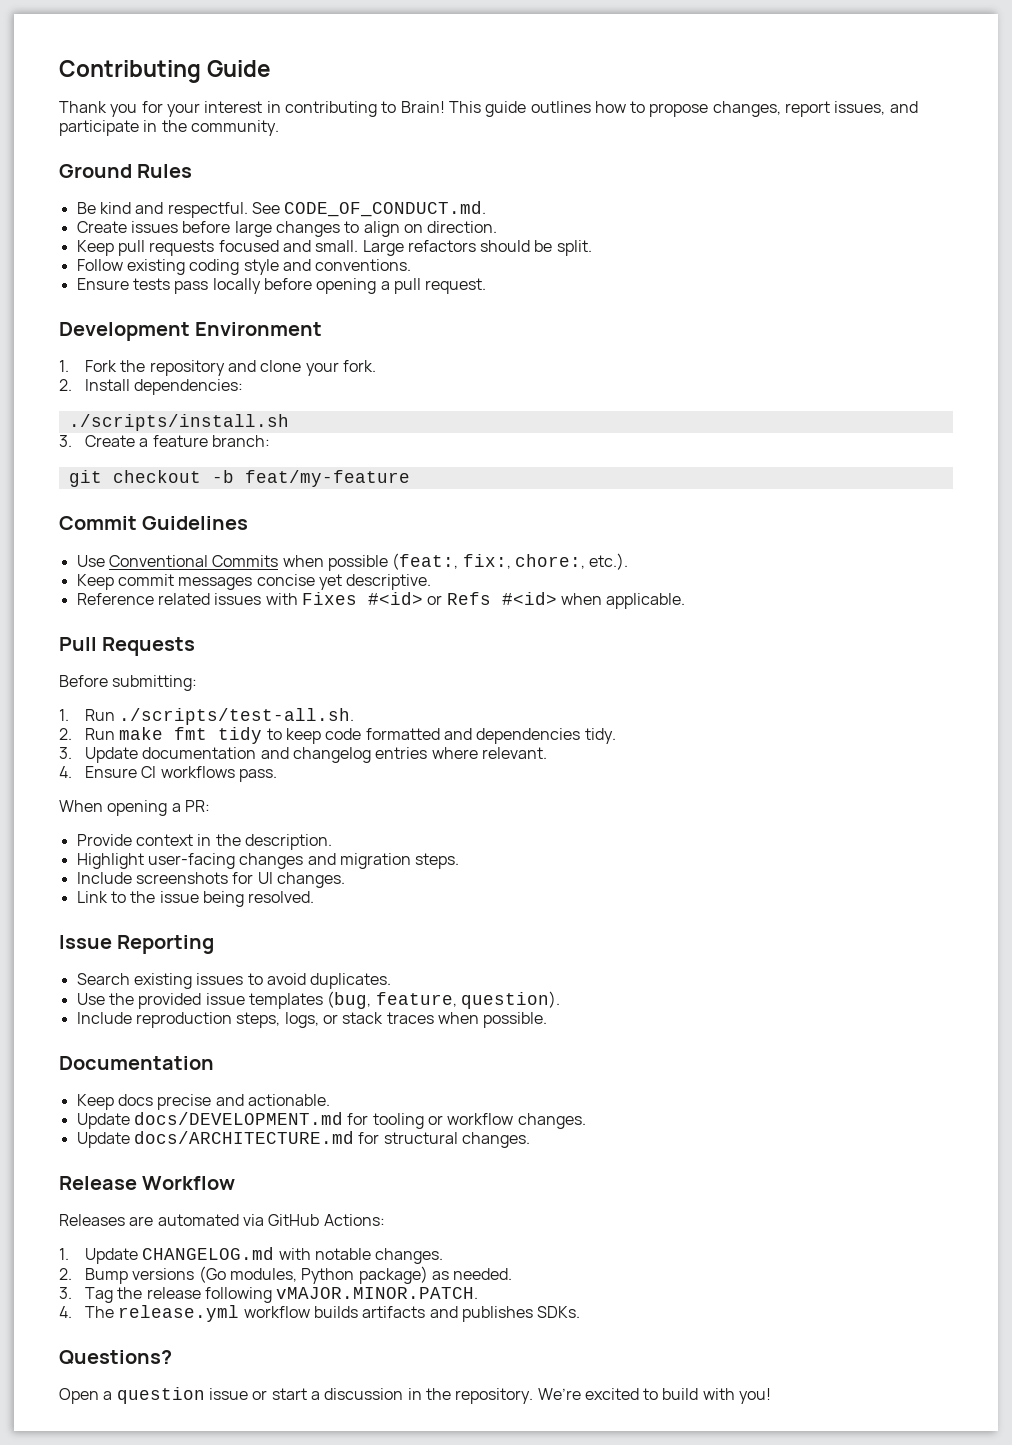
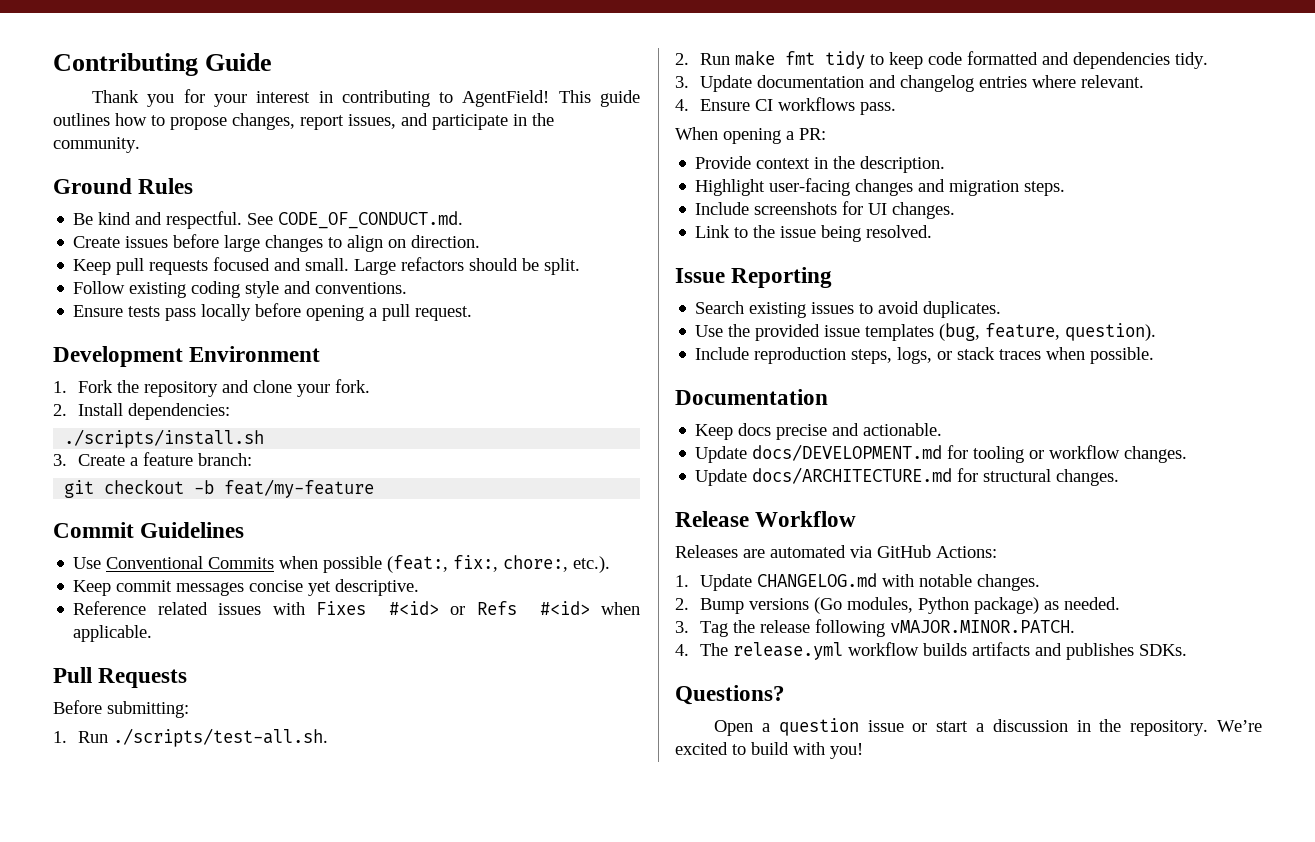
- Thank you for your interest in contributing to Brain!
+ Thank you for your interest in contributing to AgentField!

